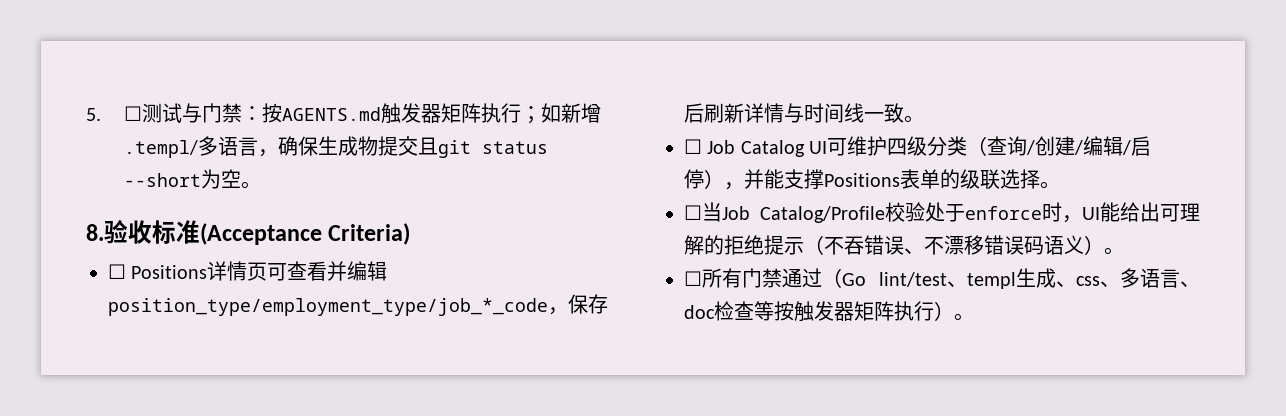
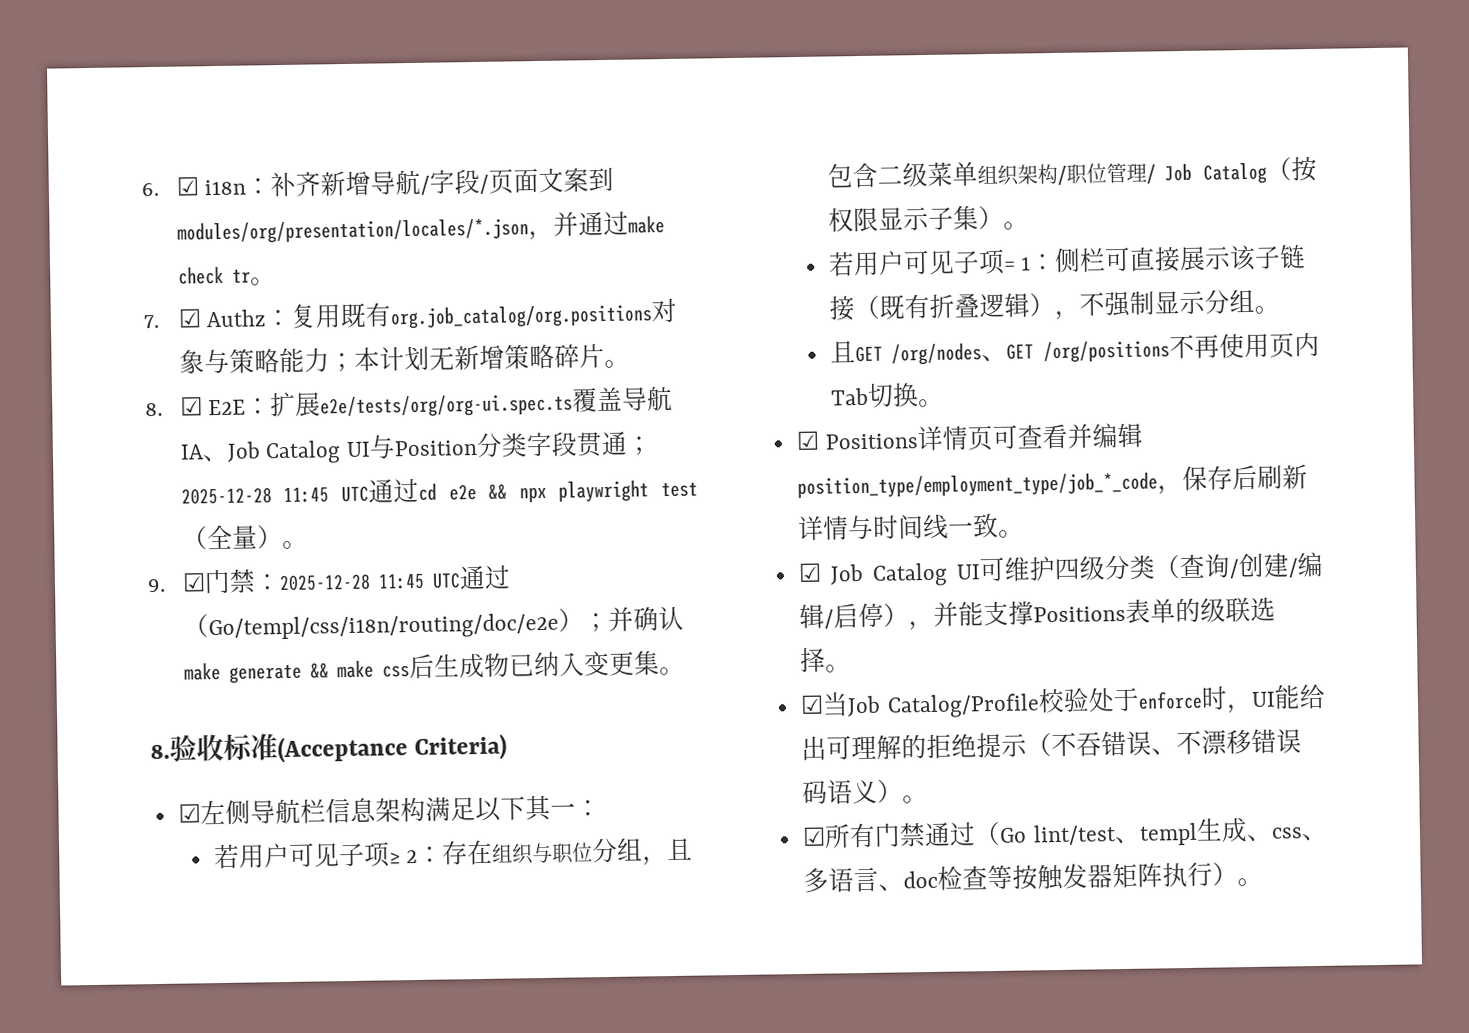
- 5. ☐测试与门禁：按AGENTS.md触发器矩阵执行；如新增.templ/多语言，确保生成物提交且git status --short为空。
+ 6. ☑ i18n：补齐新增导航/字段/页面文案到modules/org/presentation/locales/*.json，并通过make check tr。
+ 7. ☑ Authz：复用既有org.job_catalog/org.positions对象与策略能力；本计划无新增策略碎片。
+ 8. ☑ E2E：扩展e2e/tests/org/org-ui.spec.ts覆盖导航IA、Job Catalog UI与Position分类字段贯通；2025-12-28 11:45 UTC通过cd e2e && npx playwright test（全量）。
+ 9. ☑门禁：2025-12-28 11:45 UTC通过（Go/templ/css/i18n/routing/doc/e2e）；并确认make generate && make css后生成物已纳入变更集。
- ☐ Positions详情页可查看并编辑position_type/employment_type/job_*_code，保存后刷新详情与时间线一致。
+ ☑左侧导航栏信息架构满足以下其一：
+ 若用户可见子项≥ 2：存在组织与职位分组，且包含二级菜单组织架构/职位管理/ Job Catalog（按权限显示子集）。
+ 若用户可见子项= 1：侧栏可直接展示该子链接（既有折叠逻辑），不强制显示分组。
+ 且GET /org/nodes、GET /org/positions不再使用页内Tab切换。
+ ☑ Positions详情页可查看并编辑position_type/employment_type/job_*_code，保存后刷新详情与时间线一致。
- ☐ Job Catalog UI可维护四级分类（查询/创建/编辑/启停），并能支撑Positions表单的级联选择。
+ ☑ Job Catalog UI可维护四级分类（查询/创建/编辑/启停），并能支撑Positions表单的级联选择。
- ☐当Job Catalog/Profile校验处于enforce时，UI能给出可理解的拒绝提示（不吞错误、不漂移错误码语义）。
+ ☑当Job Catalog/Profile校验处于enforce时，UI能给出可理解的拒绝提示（不吞错误、不漂移错误码语义）。
- ☐所有门禁通过（Go lint/test、templ生成、css、多语言、doc检查等按触发器矩阵执行）。
+ ☑所有门禁通过（Go lint/test、templ生成、css、多语言、doc检查等按触发器矩阵执行）。

